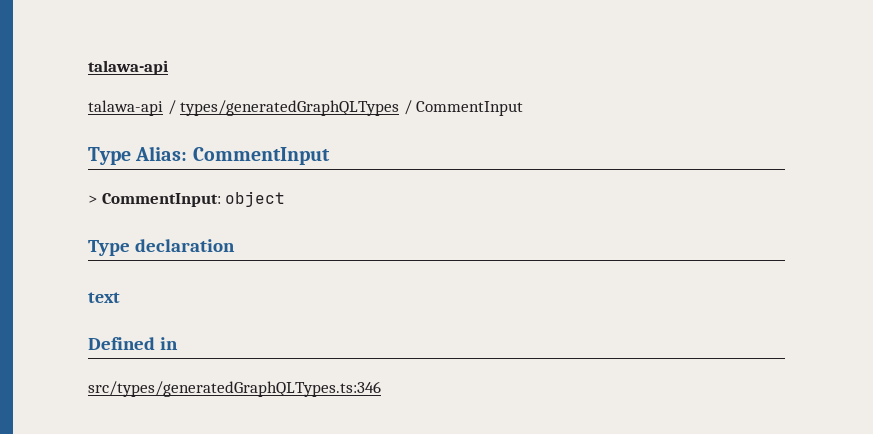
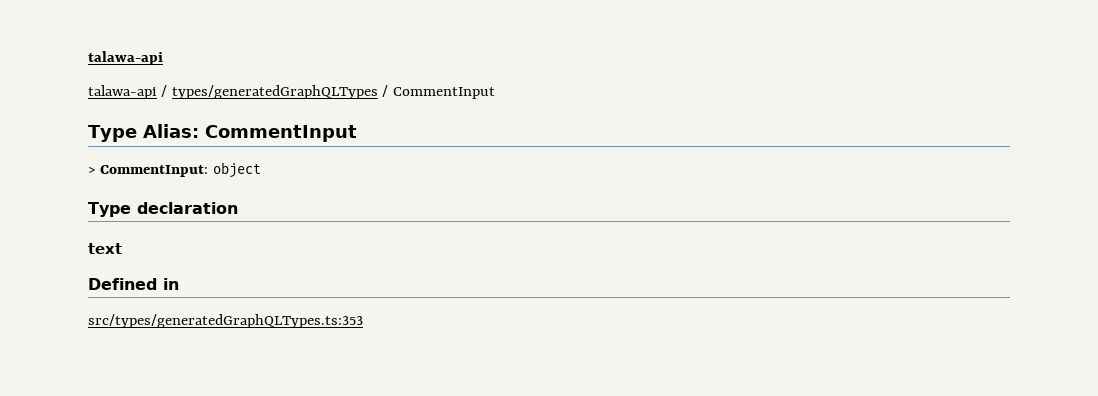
- src/types/generatedGraphQLTypes.ts:346
+ src/types/generatedGraphQLTypes.ts:353

